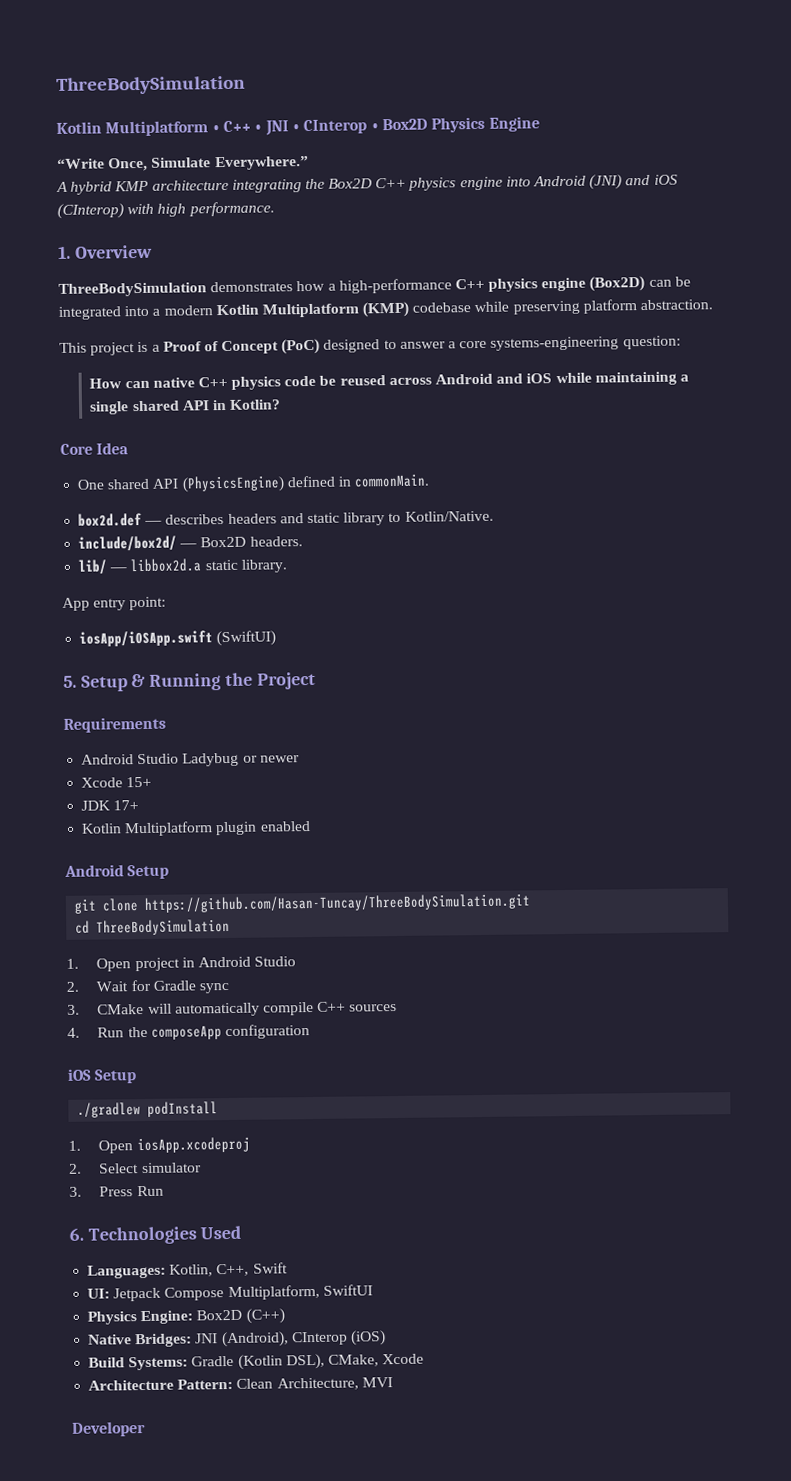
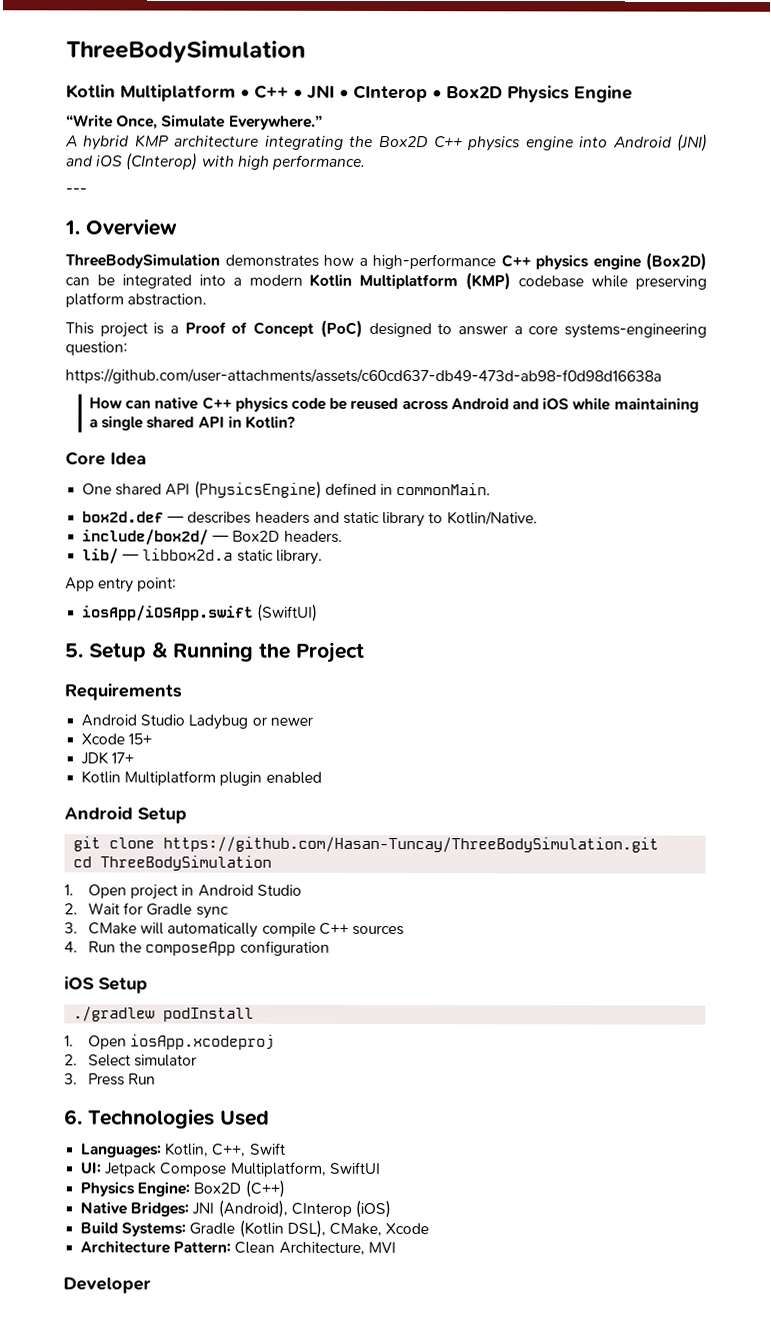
+ ---
+ https://github.com/user-attachments/assets/c60cd637-db49-473d-ab98-f0d98d16638a

